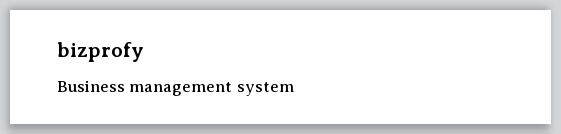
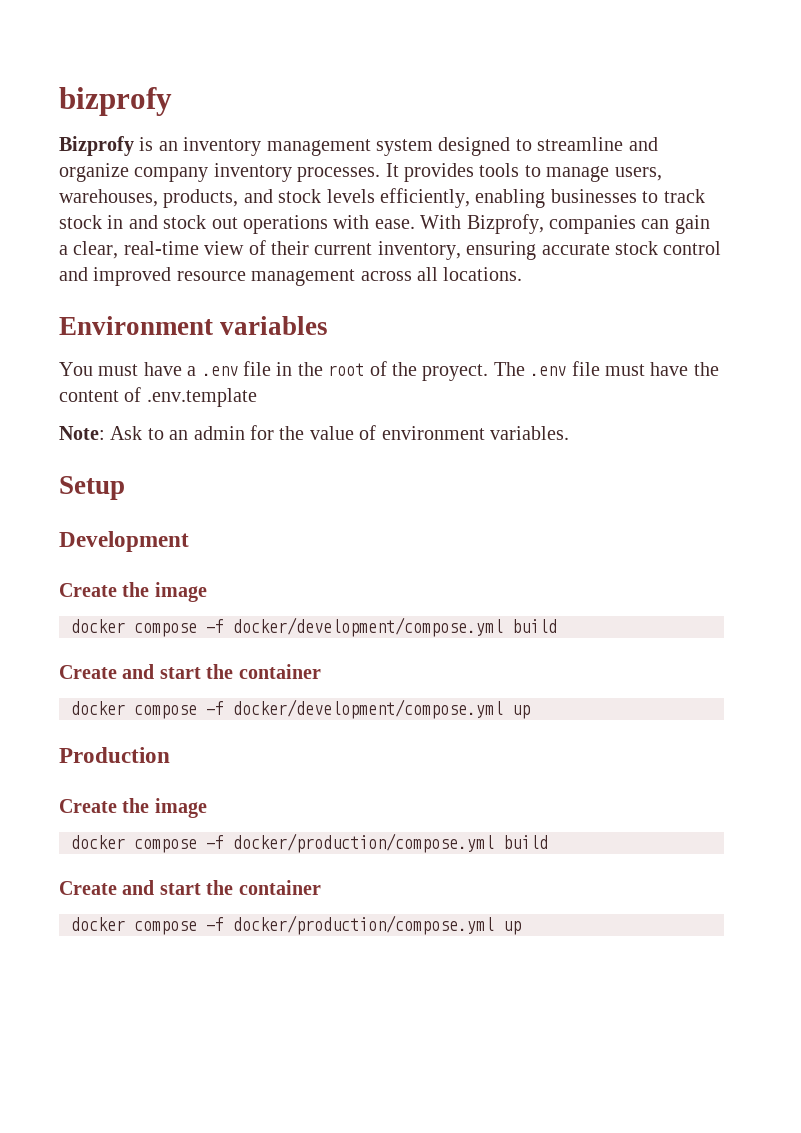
- Business management system
+ Bizprofy is an inventory management system designed to streamline and organize company inventory processes. It provides tools to manage users, warehouses, products, and stock levels efficiently, enabling businesses to track stock in and stock out operations with ease. With Bizprofy, companies can gain a clear, real-time view of their current inventory, ensuring accurate stock control and improved resource management across all locations.
+ Environment variables
+ You must have a .env file in the root of the proyect. The .env file must have the content of .env.template
+ Note: Ask to an admin for the value of environment variables.
+ Setup
+ Development
+ Create the image
+ docker compose -f docker/development/compose.yml build
+ Create and start the container
+ docker compose -f docker/development/compose.yml up
+ Production
+ Create the image
+ docker compose -f docker/production/compose.yml build
+ Create and start the container
+ docker compose -f docker/production/compose.yml up

